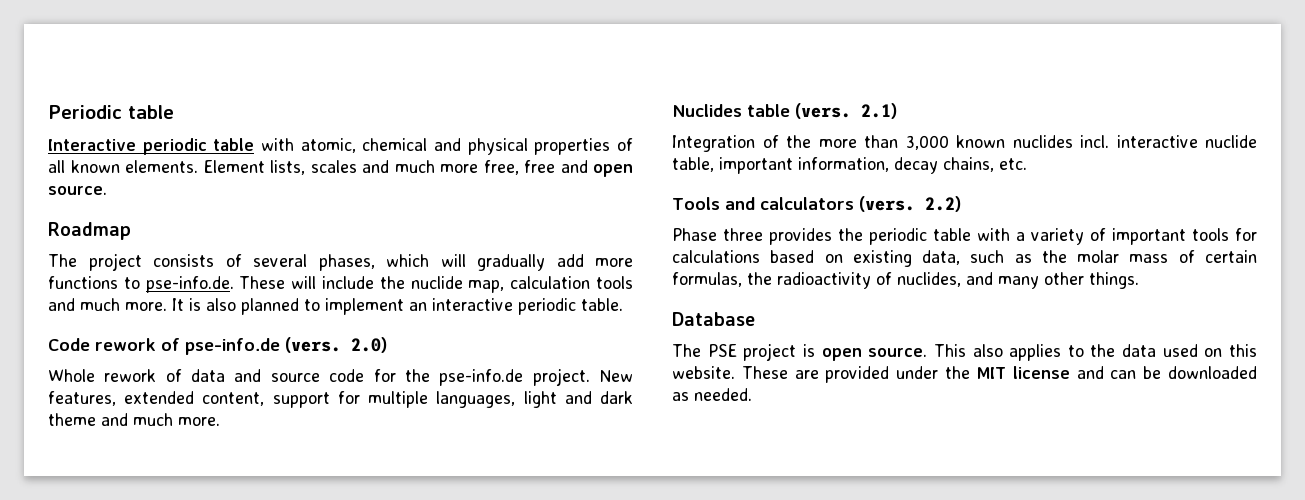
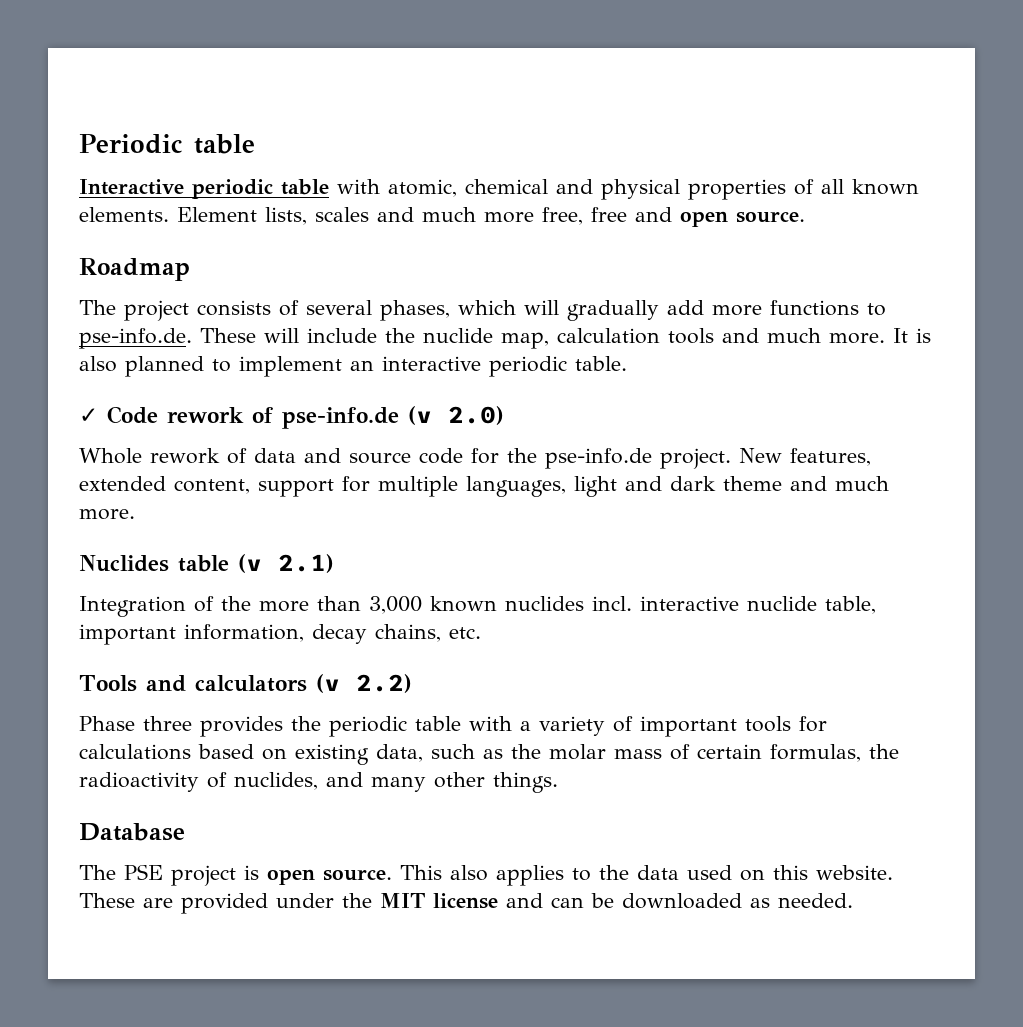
- Code rework of pse-info.de (vers. 2.0)
+ ✓ Code rework of pse-info.de (v 2.0)
- Nuclides table (vers. 2.1)
+ Nuclides table (v 2.1)
- Tools and calculators (vers. 2.2)
+ Tools and calculators (v 2.2)

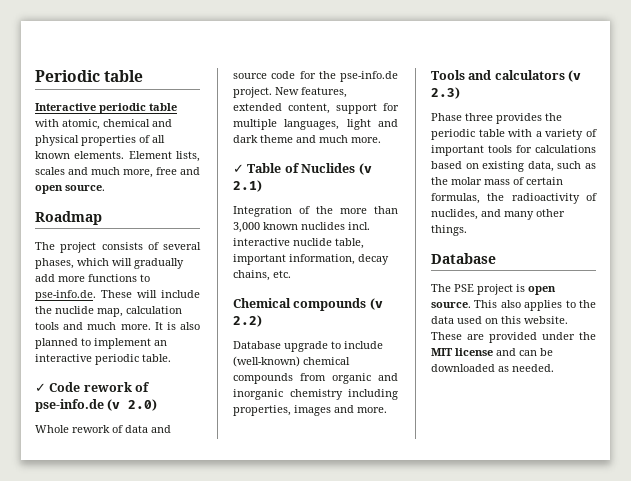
- Element lists, scales and much more free, free and open source.
+ Element lists, scales and much more, free and open source.
- Nuclides table (v 2.1)
+ ✓ Table of Nuclides (v 2.1)
+ Chemical compounds (v 2.2)
+ Database upgrade to include (well-known) chemical compounds from organic and inorganic chemistry including properties, images and more.
- Tools and calculators (v 2.2)
+ Tools and calculators (v 2.3)

